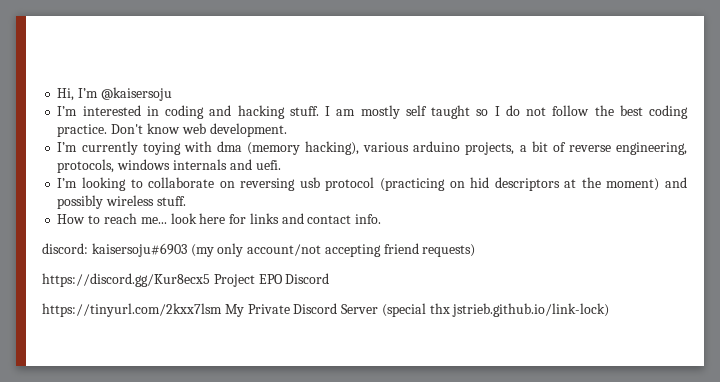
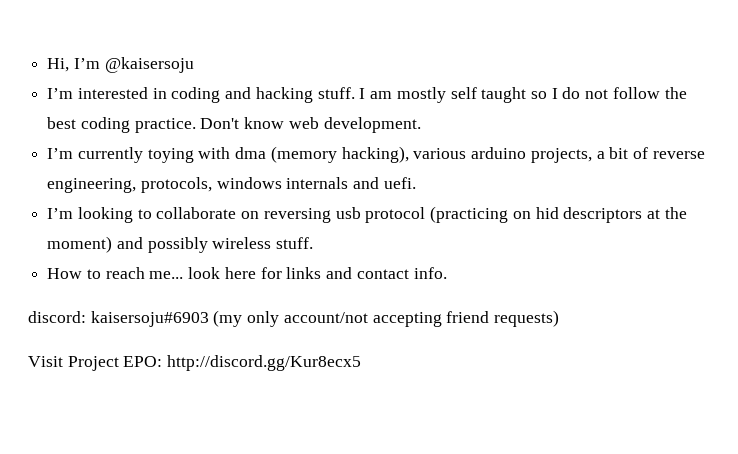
- https://discord.gg/Kur8ecx5 Project EPO Discord
- https://tinyurl.com/2kxx7lsm My Private Discord Server (special thx jstrieb.github.io/link-lock)
+ Visit Project EPO: http://discord.gg/Kur8ecx5

